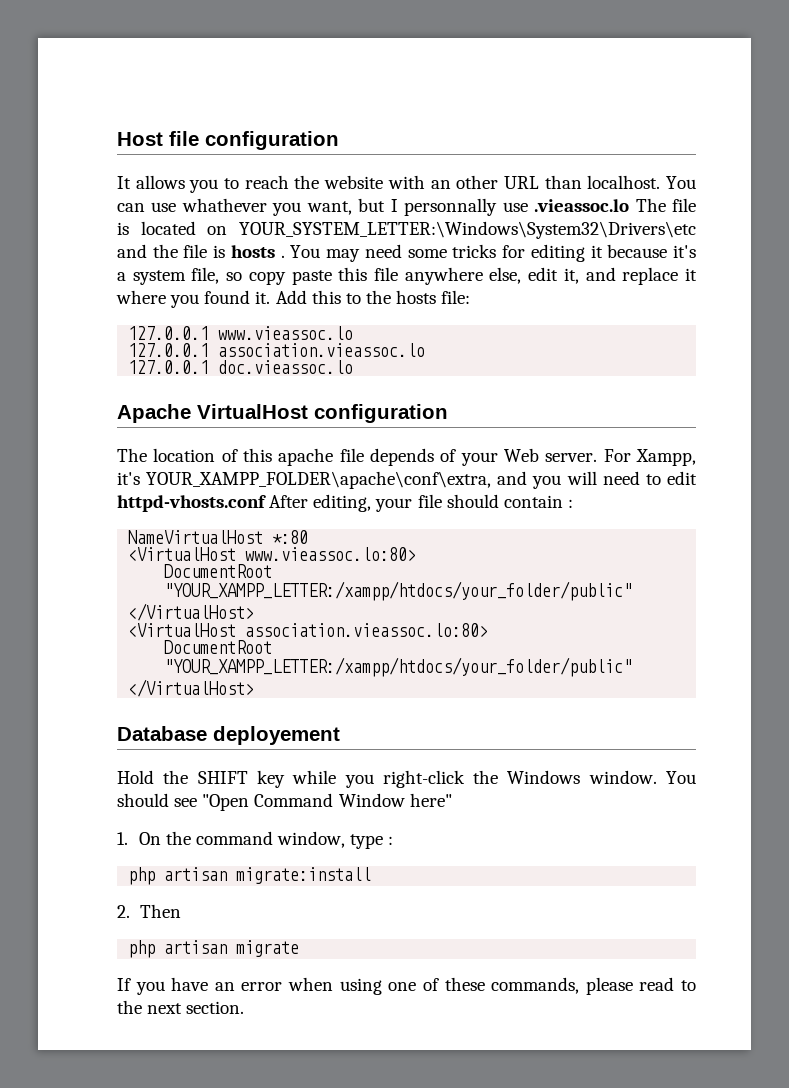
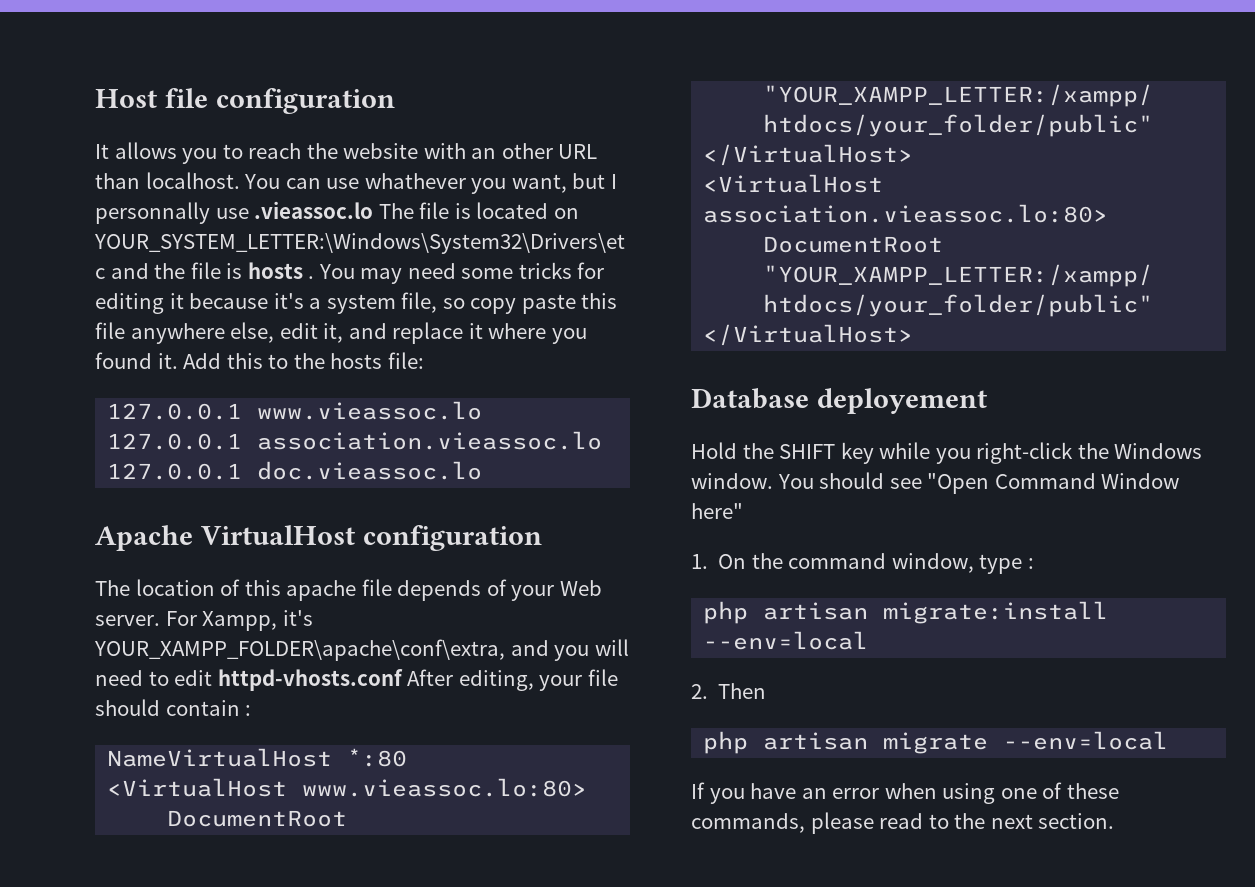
- php artisan migrate:install
+ php artisan migrate:install --env=local
- php artisan migrate
+ php artisan migrate --env=local

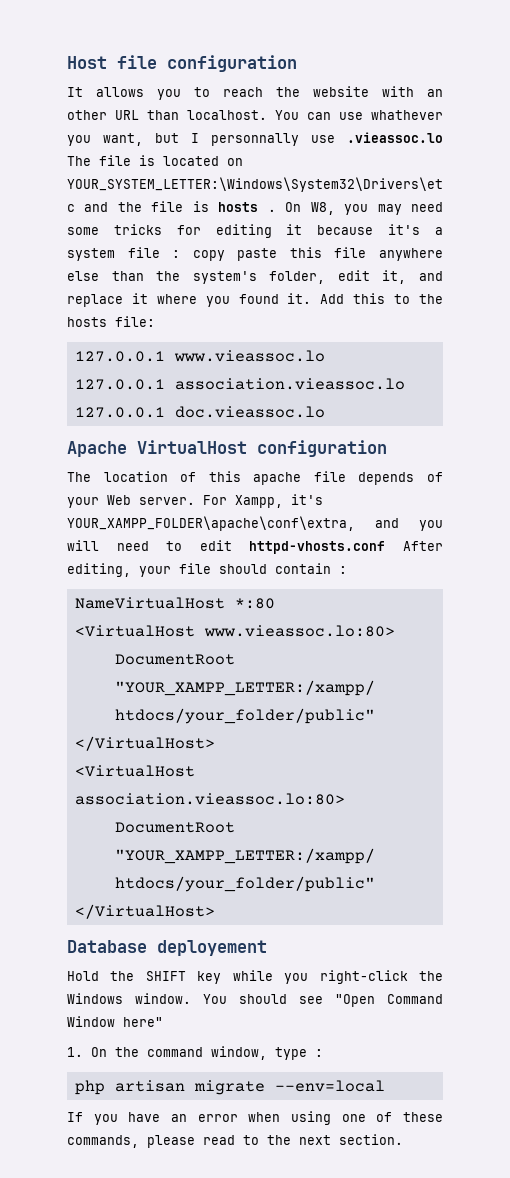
- You may need some tricks for editing it because it's a system file, so copy paste this file anywhere else, edit it, and replace it where you found it.
+ On W8, you may need some tricks for editing it because it's a system file : copy paste this file anywhere else than the system's folder, edit it, and replace it where you found it.
- php artisan migrate:install --env=local
- 2. Then

